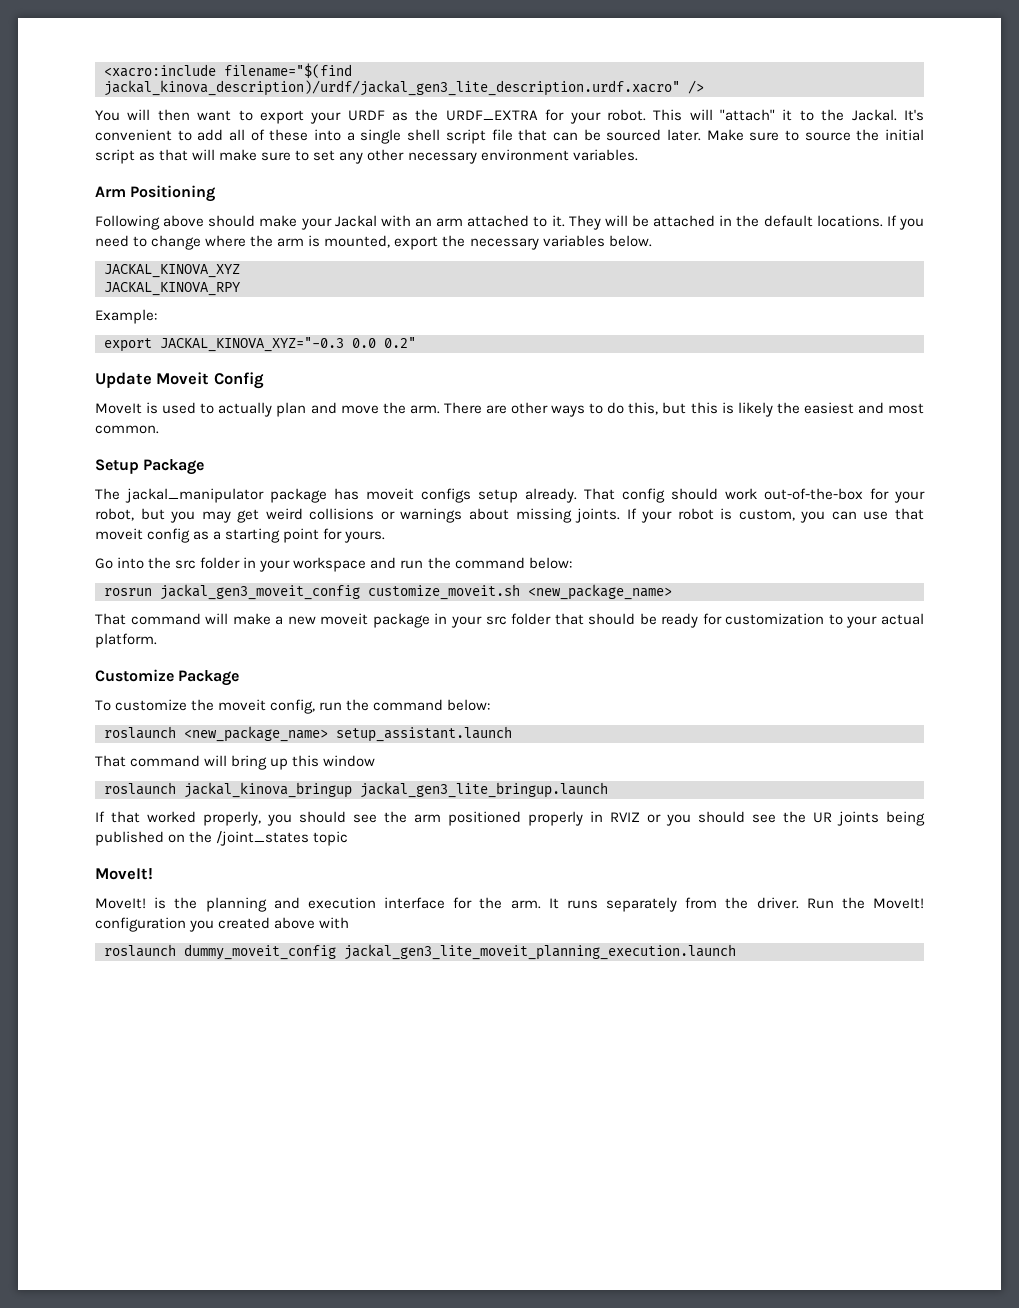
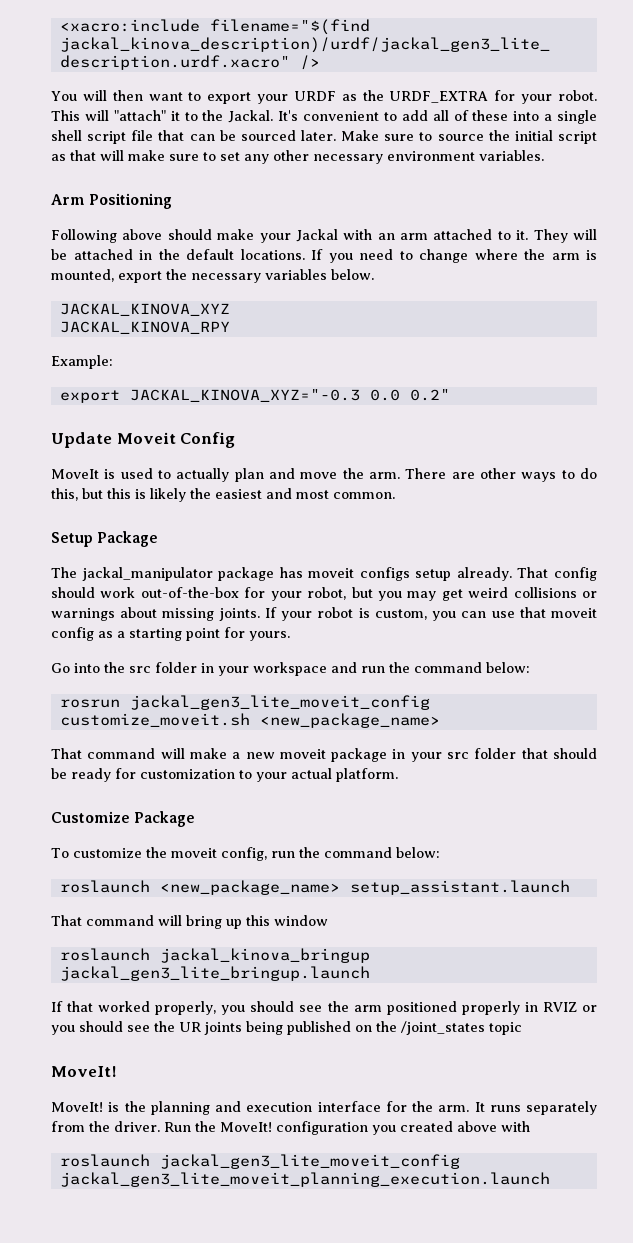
- rosrun jackal_gen3_moveit_config customize_moveit.sh <new_package_name>
+ rosrun jackal_gen3_lite_moveit_config customize_moveit.sh <new_package_name>
- roslaunch dummy_moveit_config jackal_gen3_lite_moveit_planning_execution.launch
+ roslaunch jackal_gen3_lite_moveit_config jackal_gen3_lite_moveit_planning_execution.launch

